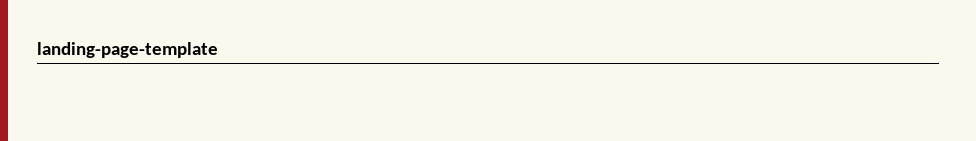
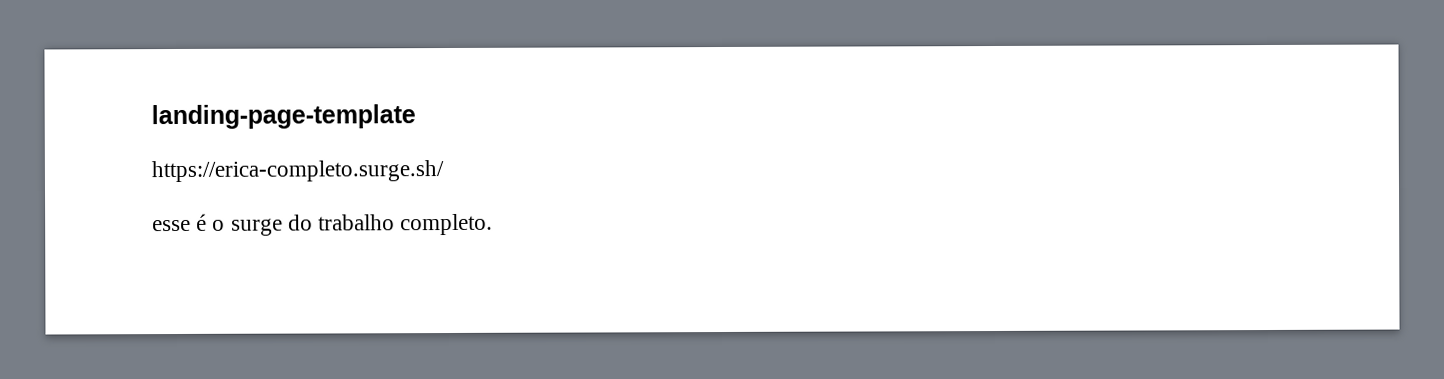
+ https://erica-completo.surge.sh/
+ esse é o surge do trabalho completo.

